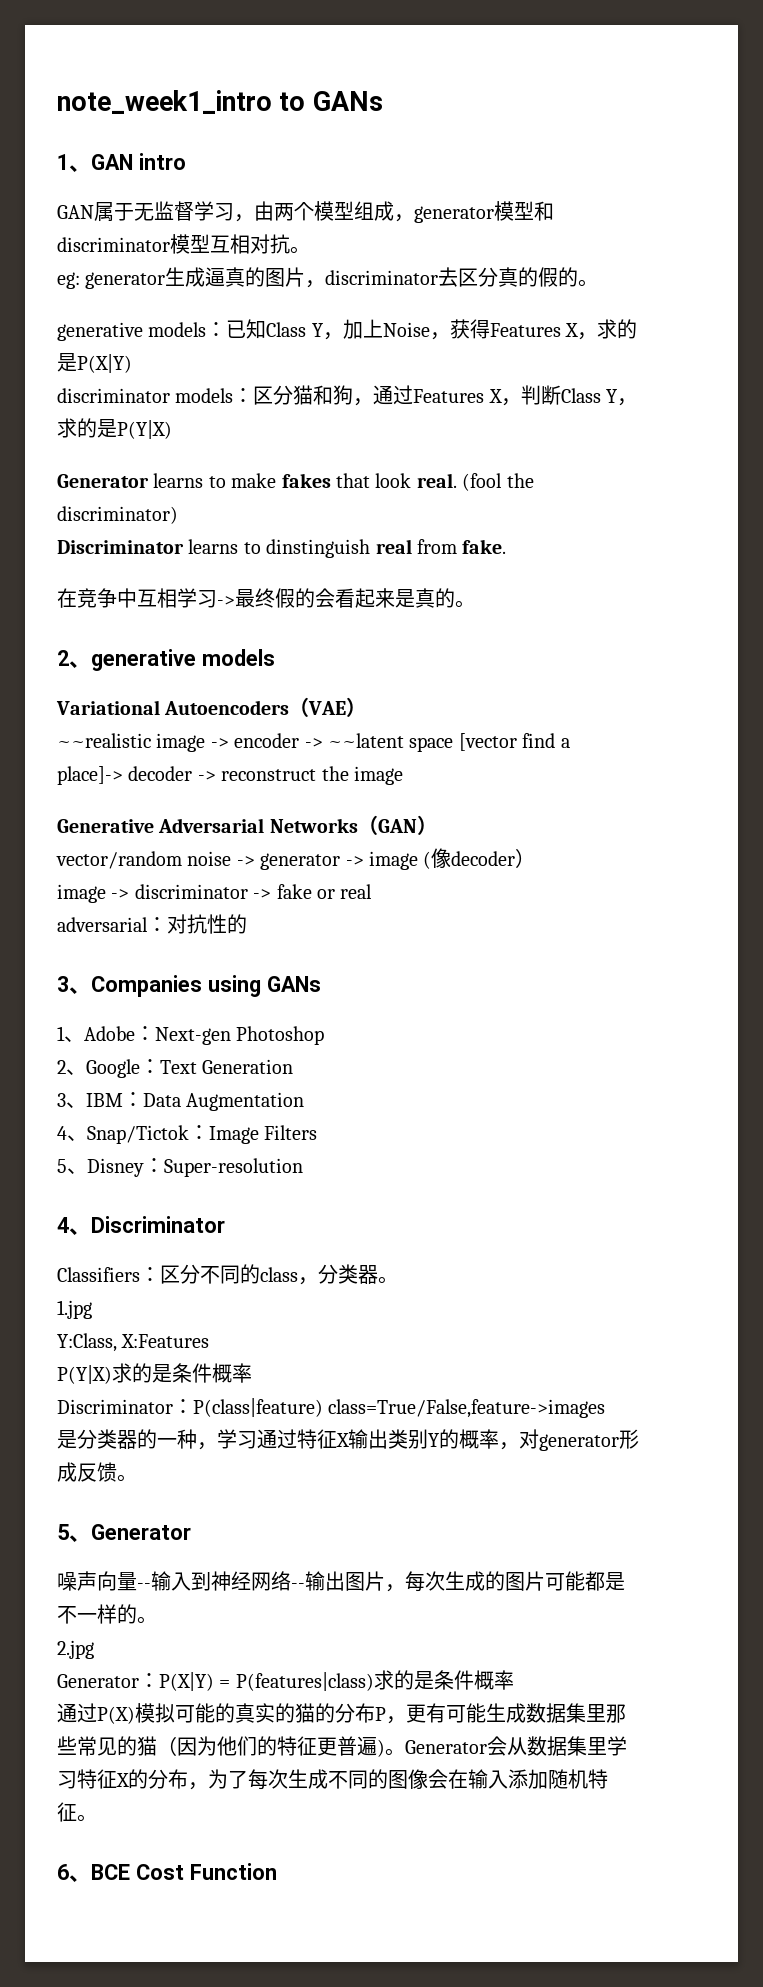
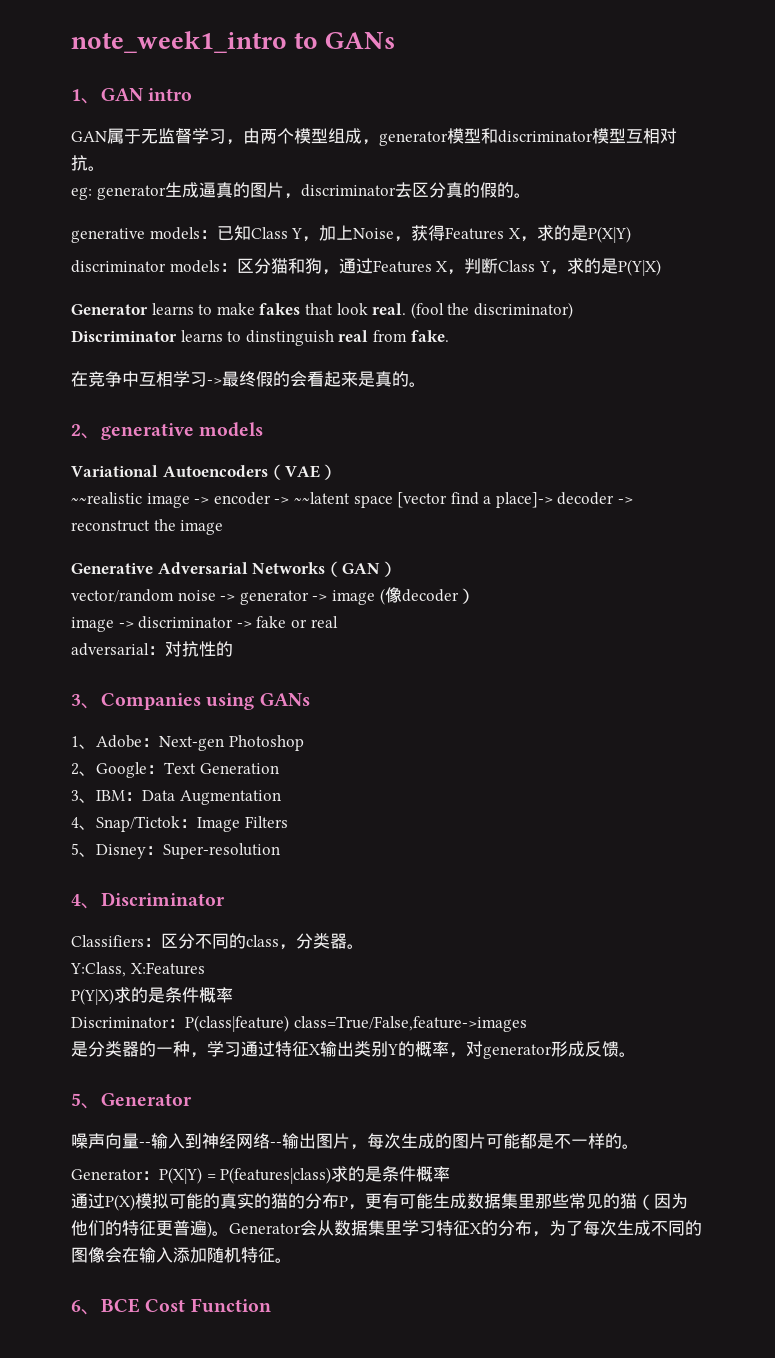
- 1.jpg
- 2.jpg

